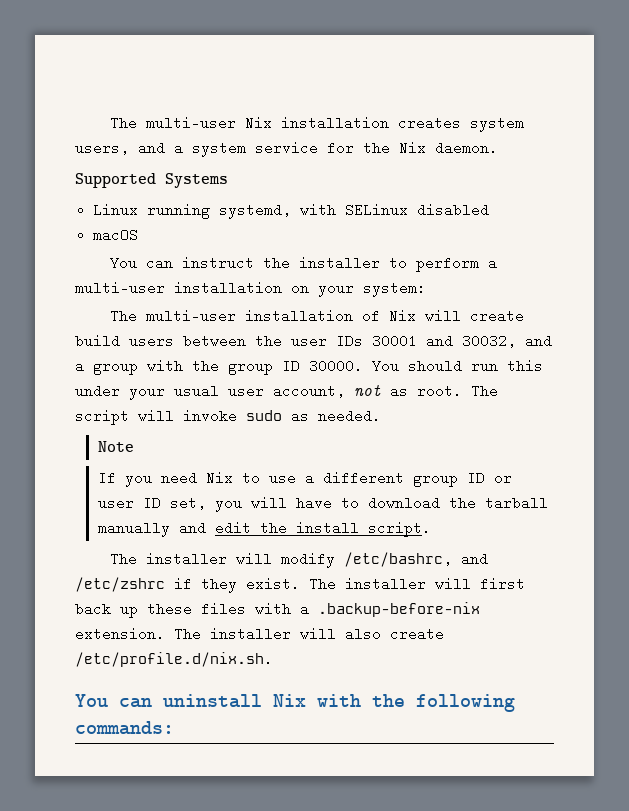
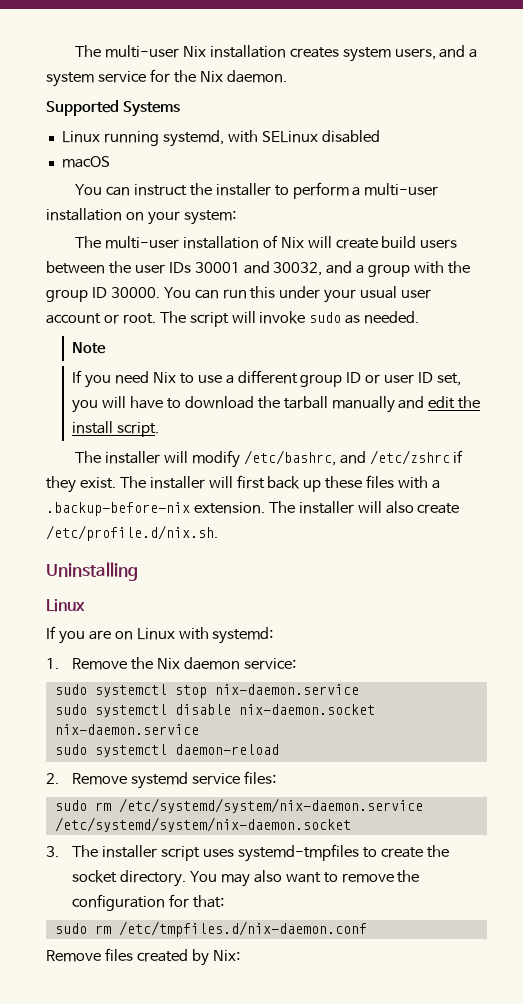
- You should run this under your usual user account, not as root.
+ You can run this under your usual user account or root.
- You can uninstall Nix with the following commands:
+ Uninstalling
+ Linux
+ If you are on Linux with systemd:
+ 1. Remove the Nix daemon service:
+ sudo systemctl stop nix-daemon.service
+ sudo systemctl disable nix-daemon.socket nix-daemon.service
+ sudo systemctl daemon-reload
+ 2. Remove systemd service files:
+ sudo rm /etc/systemd/system/nix-daemon.service /etc/systemd/system/nix-daemon.socket
+ 3. The installer script uses systemd-tmpfiles to create the socket directory. You may also want to remove the configuration for that:
+ sudo rm /etc/tmpfiles.d/nix-daemon.conf
+ Remove files created by Nix:

